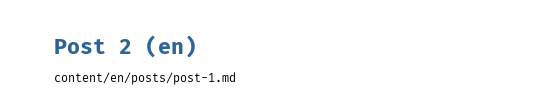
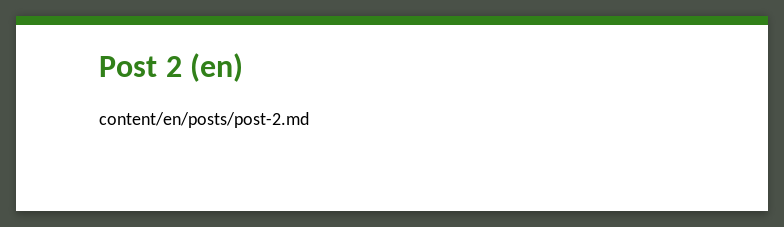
- content/en/posts/post-1.md
+ content/en/posts/post-2.md

